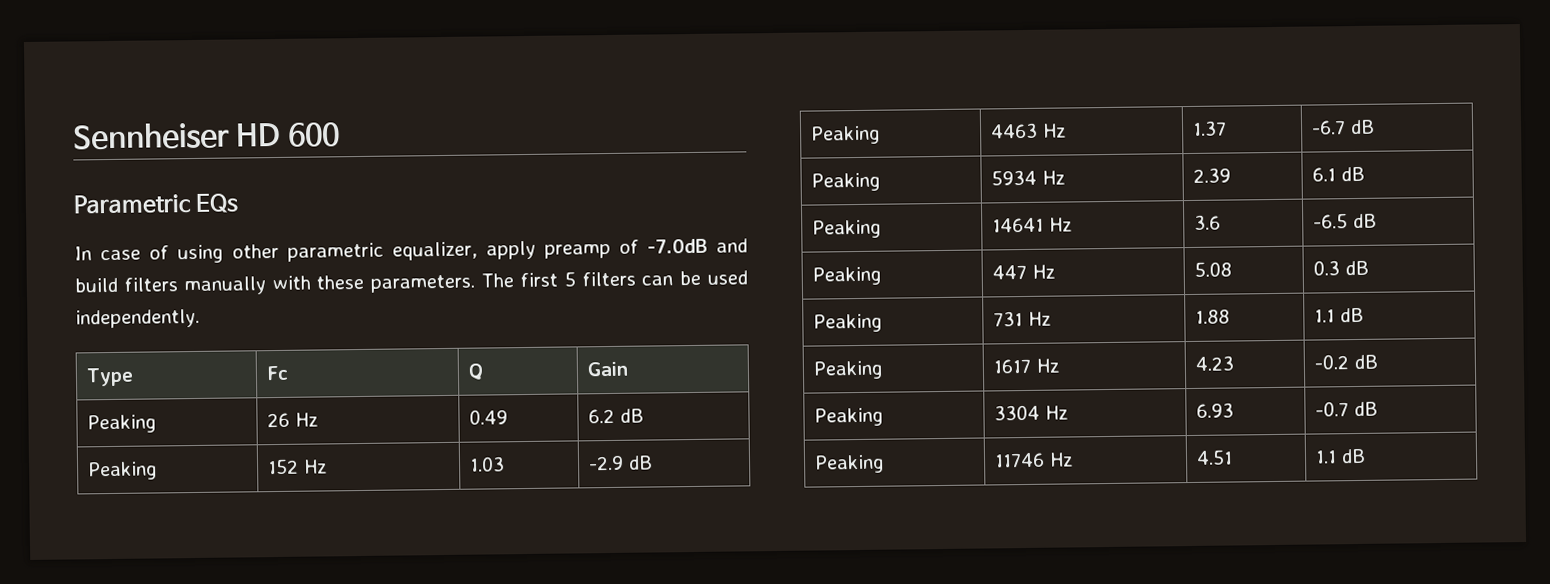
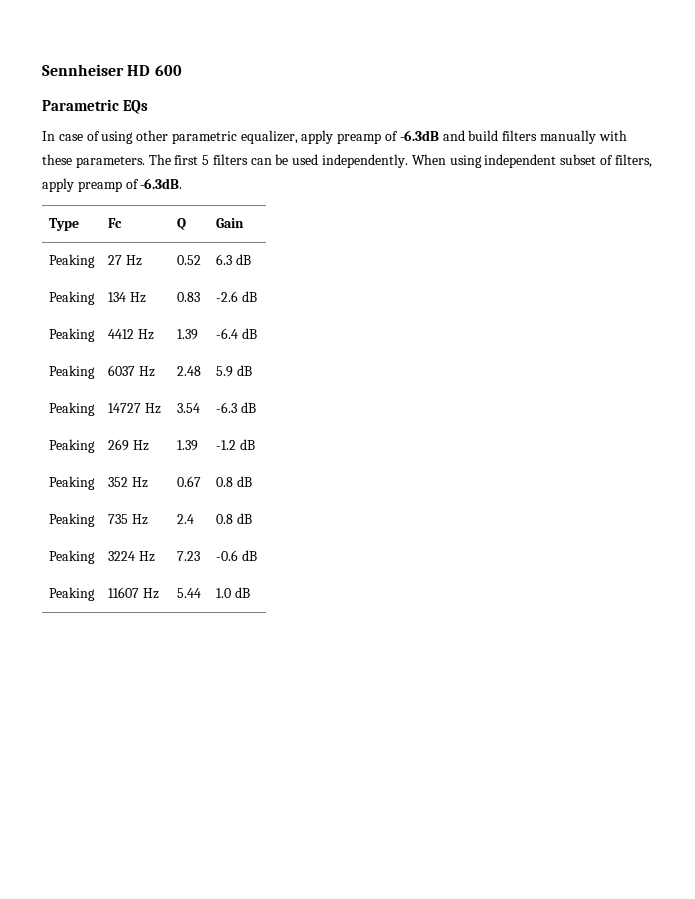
- In case of using other parametric equalizer, apply preamp of -7.0dB and build filters manually with these parameters.
+ In case of using other parametric equalizer, apply preamp of -6.3dB and build filters manually with these parameters.
+ When using independent subset of filters, apply preamp of -6.3dB.
- Peaking | 26 Hz | 0.49 | 6.2 dB
- Peaking | 152 Hz | 1.03 | -2.9 dB
- Peaking | 4463 Hz | 1.37 | -6.7 dB
- Peaking | 5934 Hz | 2.39 | 6.1 dB
- Peaking | 14641 Hz | 3.6 | -6.5 dB
- Peaking | 447 Hz | 5.08 | 0.3 dB
- Peaking | 731 Hz | 1.88 | 1.1 dB
- Peaking | 1617 Hz | 4.23 | -0.2 dB
- Peaking | 3304 Hz | 6.93 | -0.7 dB
- Peaking | 11746 Hz | 4.51 | 1.1 dB
+ Peaking | 27 Hz | 0.52 | 6.3 dB
+ Peaking | 134 Hz | 0.83 | -2.6 dB
+ Peaking | 4412 Hz | 1.39 | -6.4 dB
+ Peaking | 6037 Hz | 2.48 | 5.9 dB
+ Peaking | 14727 Hz | 3.54 | -6.3 dB
+ Peaking | 269 Hz | 1.39 | -1.2 dB
+ Peaking | 352 Hz | 0.67 | 0.8 dB
+ Peaking | 735 Hz | 2.4 | 0.8 dB
+ Peaking | 3224 Hz | 7.23 | -0.6 dB
+ Peaking | 11607 Hz | 5.44 | 1.0 dB

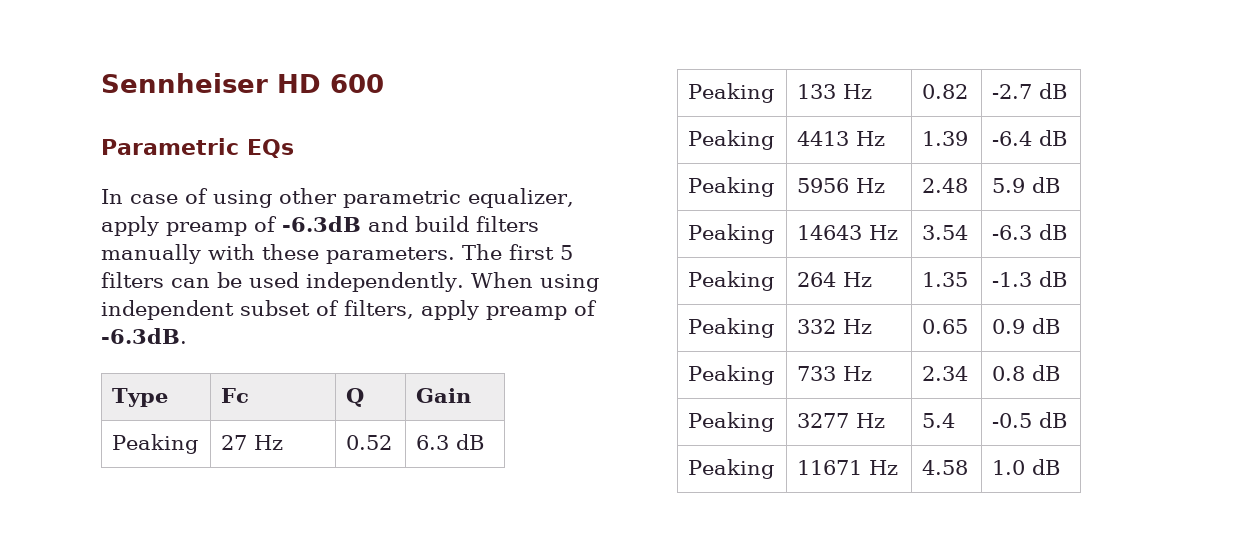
- Peaking | 134 Hz | 0.83 | -2.6 dB
- Peaking | 4412 Hz | 1.39 | -6.4 dB
+ Peaking | 133 Hz | 0.82 | -2.7 dB
+ Peaking | 4413 Hz | 1.39 | -6.4 dB
- Peaking | 6037 Hz | 2.48 | 5.9 dB
+ Peaking | 5956 Hz | 2.48 | 5.9 dB
- Peaking | 14727 Hz | 3.54 | -6.3 dB
+ Peaking | 14643 Hz | 3.54 | -6.3 dB
- Peaking | 269 Hz | 1.39 | -1.2 dB
- Peaking | 352 Hz | 0.67 | 0.8 dB
- Peaking | 735 Hz | 2.4 | 0.8 dB
- Peaking | 3224 Hz | 7.23 | -0.6 dB
- Peaking | 11607 Hz | 5.44 | 1.0 dB
+ Peaking | 264 Hz | 1.35 | -1.3 dB
+ Peaking | 332 Hz | 0.65 | 0.9 dB
+ Peaking | 733 Hz | 2.34 | 0.8 dB
+ Peaking | 3277 Hz | 5.4 | -0.5 dB
+ Peaking | 11671 Hz | 4.58 | 1.0 dB

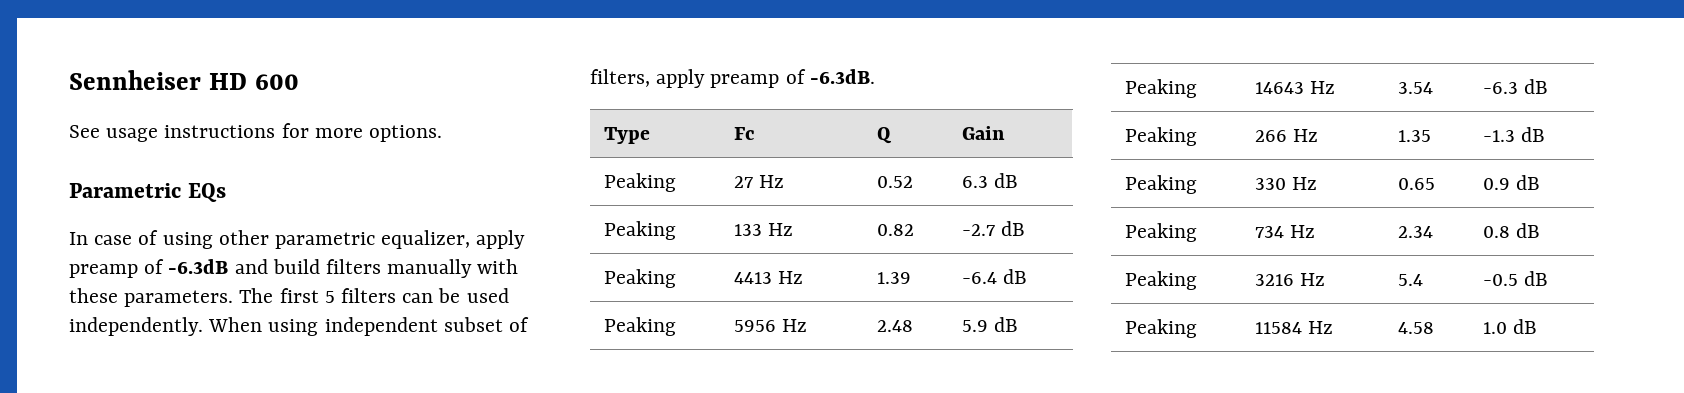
+ See usage instructions for more options.
- Peaking | 264 Hz | 1.35 | -1.3 dB
+ Peaking | 266 Hz | 1.35 | -1.3 dB
- Peaking | 332 Hz | 0.65 | 0.9 dB
+ Peaking | 330 Hz | 0.65 | 0.9 dB
- Peaking | 733 Hz | 2.34 | 0.8 dB
+ Peaking | 734 Hz | 2.34 | 0.8 dB
- Peaking | 3277 Hz | 5.4 | -0.5 dB
+ Peaking | 3216 Hz | 5.4 | -0.5 dB
- Peaking | 11671 Hz | 4.58 | 1.0 dB
+ Peaking | 11584 Hz | 4.58 | 1.0 dB

